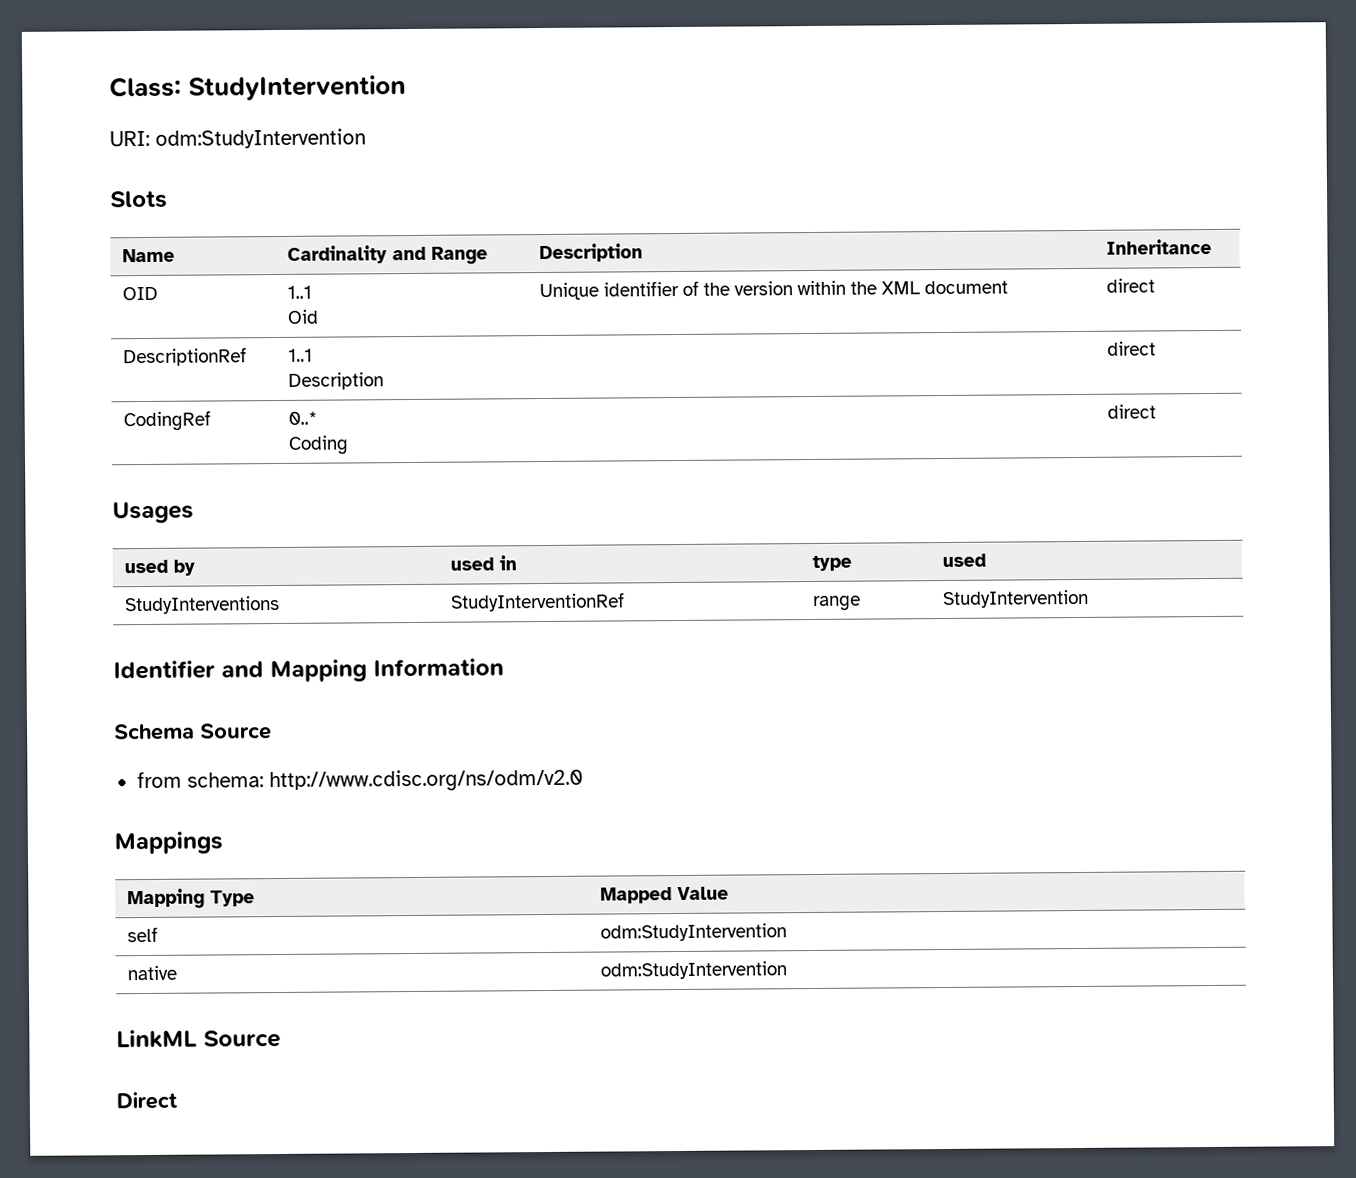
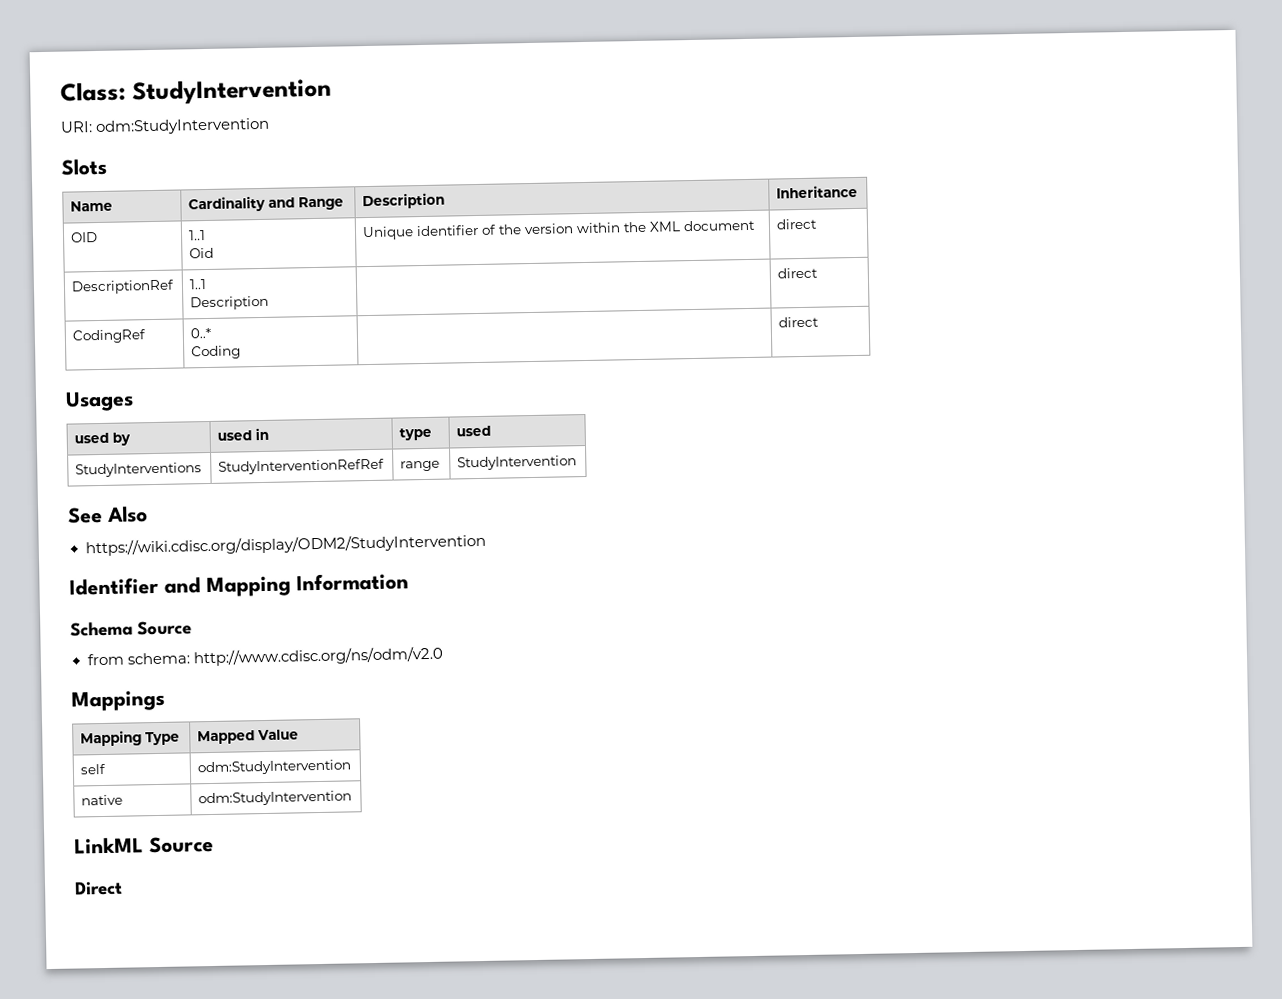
- StudyInterventions | StudyInterventionRef | range | StudyIntervention
+ StudyInterventions | StudyInterventionRefRef | range | StudyIntervention
+ See Also
+ https://wiki.cdisc.org/display/ODM2/StudyIntervention

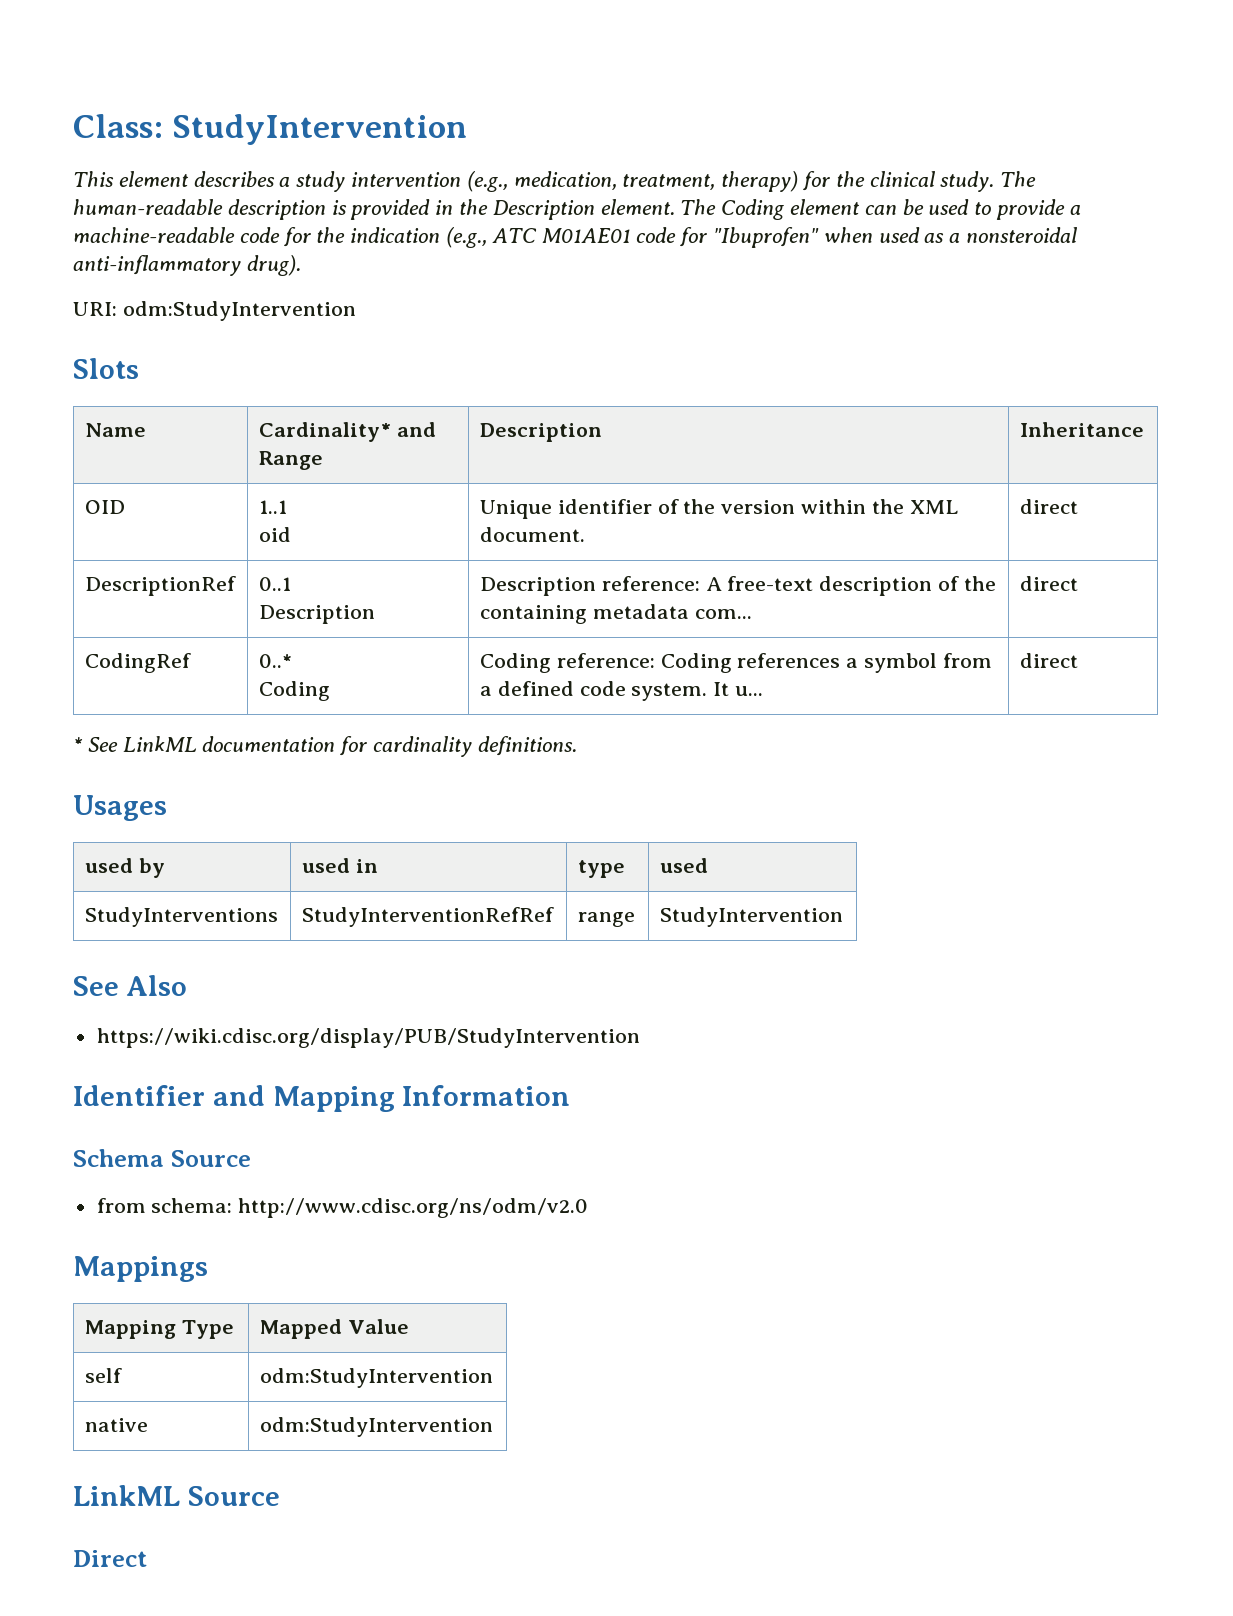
+ This element describes a study intervention (e.g., medication, treatment, therapy) for the clinical study. The human-readable description is provided in the Description element. The Coding element can be used to provide a machine-readable code for the indication (e.g., ATC M01AE01 code for "Ibuprofen" when used as a nonsteroidal anti-inflammatory drug).
- Name | Cardinality and Range | Description | Inheritance
+ Name | Cardinality* and Range | Description | Inheritance
  OID | 1..1
- Oid | Unique identifier of the version within the XML document | direct
+ oid | Unique identifier of the version within the XML document. | direct
- DescriptionRef | 1..1
- Description | | direct
+ DescriptionRef | 0..1
+ Description | Description reference: A free-text description of the containing metadata com... | direct
  CodingRef | 0..*
- Coding | | direct
+ Coding | Coding reference: Coding references a symbol from a defined code system. It u... | direct
+ * See LinkML documentation for cardinality definitions.
- https://wiki.cdisc.org/display/ODM2/StudyIntervention
+ https://wiki.cdisc.org/display/PUB/StudyIntervention

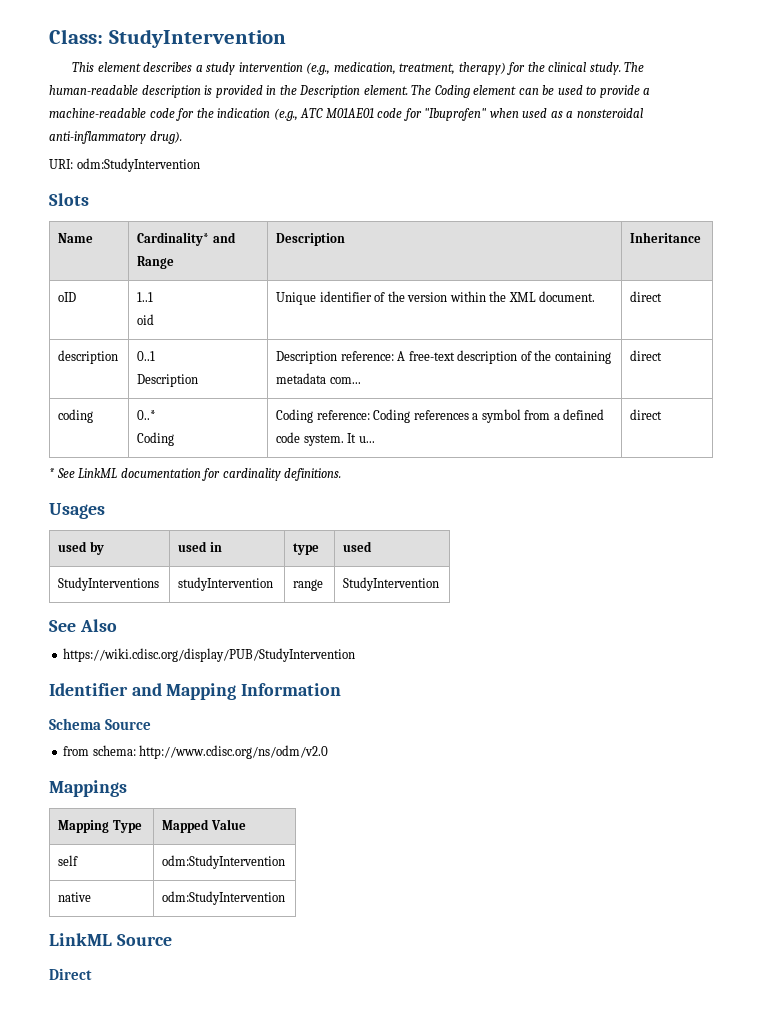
- OID | 1..1
+ oID | 1..1
- DescriptionRef | 0..1
+ description | 0..1
- CodingRef | 0..*
+ coding | 0..*
- StudyInterventions | StudyInterventionRefRef | range | StudyIntervention
+ StudyInterventions | studyIntervention | range | StudyIntervention

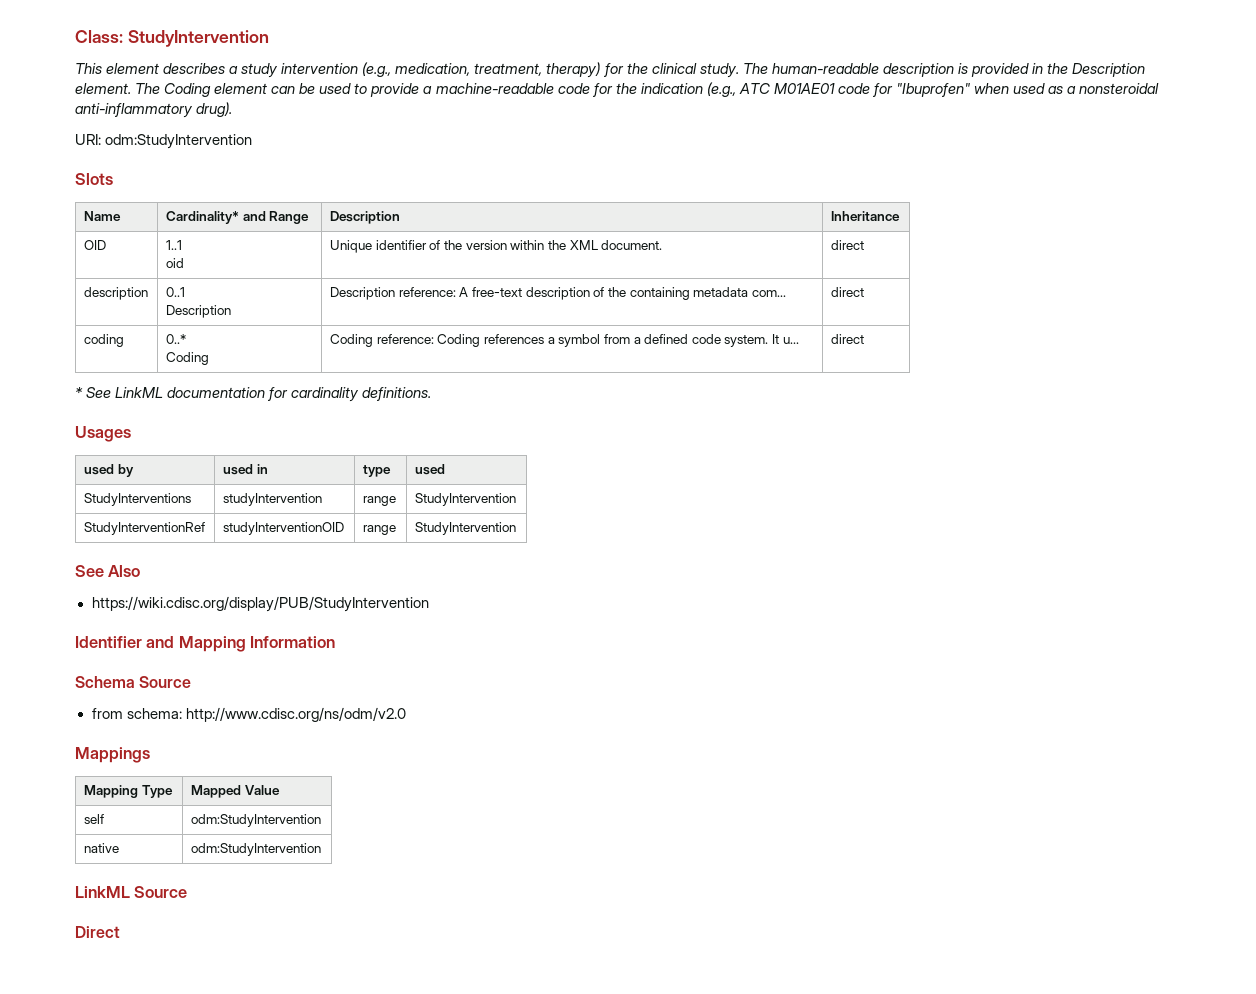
- oID | 1..1
+ OID | 1..1
+ StudyInterventionRef | studyInterventionOID | range | StudyIntervention

